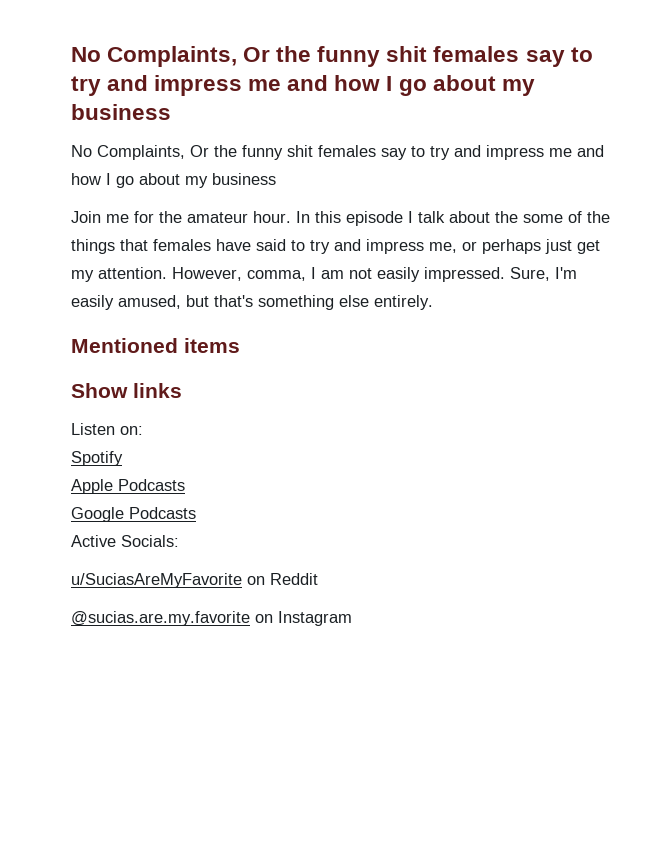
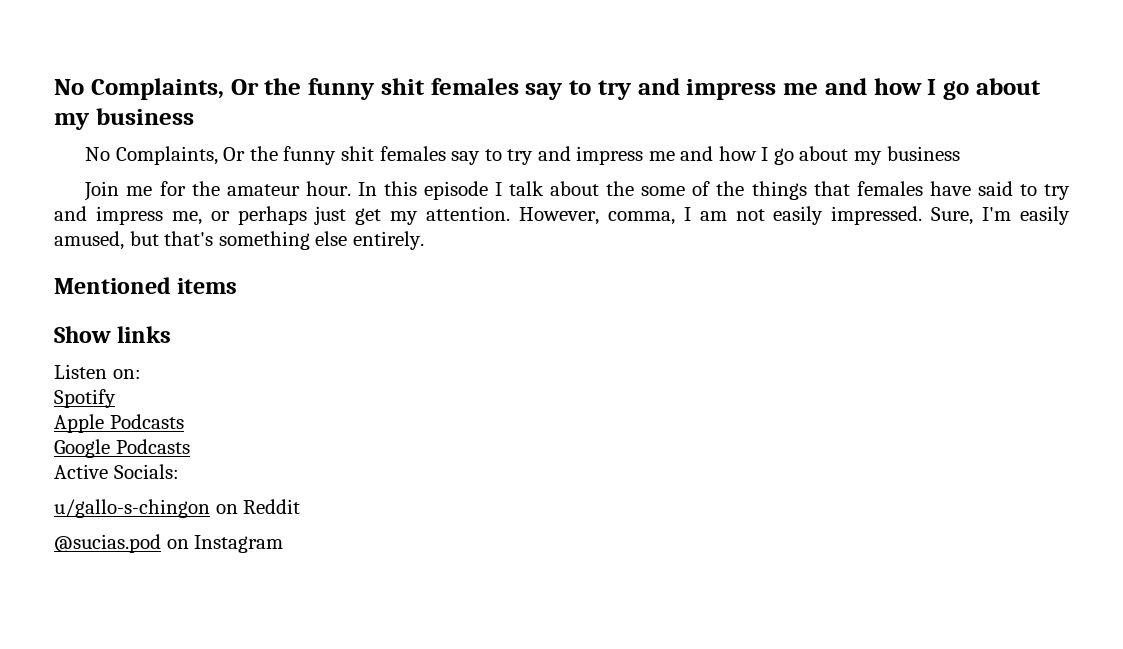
- u/SuciasAreMyFavorite on Reddit
+ u/gallo-s-chingon on Reddit
- @sucias.are.my.favorite on Instagram
+ @sucias.pod on Instagram

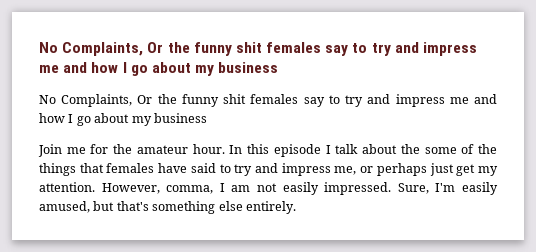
- Mentioned items
- Show links
- Listen on:
- Spotify
- Apple Podcasts
- Google Podcasts
- Active Socials:
- u/gallo-s-chingon on Reddit
- @sucias.pod on Instagram

